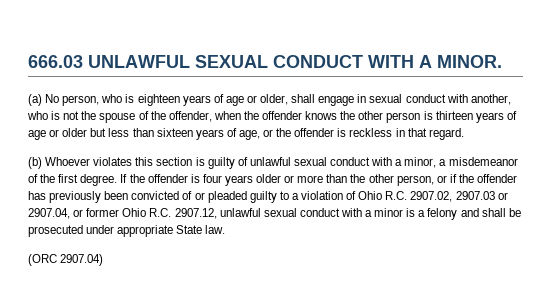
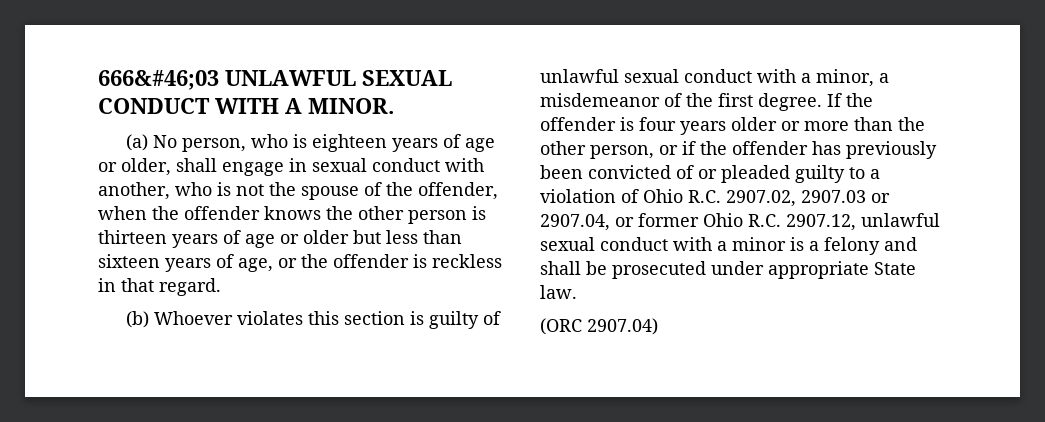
- 666.03 UNLAWFUL SEXUAL CONDUCT WITH A MINOR.
+ 666&#46;03 UNLAWFUL SEXUAL CONDUCT WITH A MINOR.

